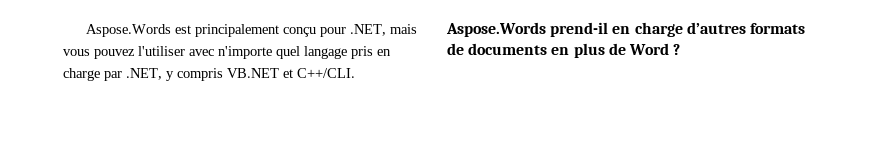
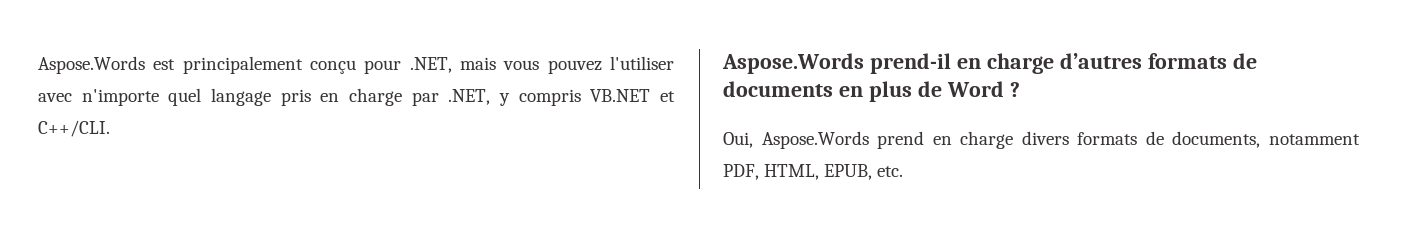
+ Oui, Aspose.Words prend en charge divers formats de documents, notamment PDF, HTML, EPUB, etc.

